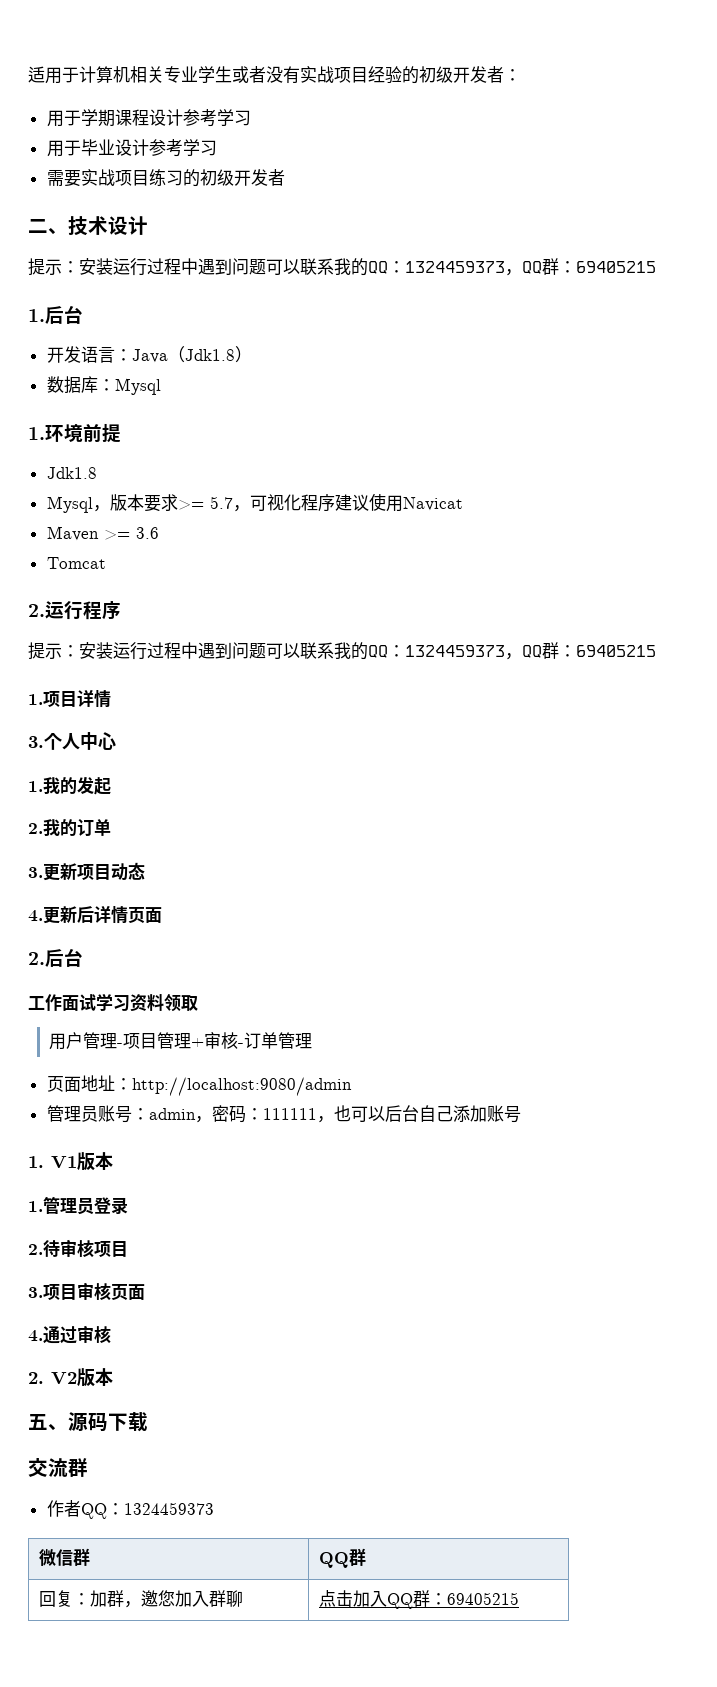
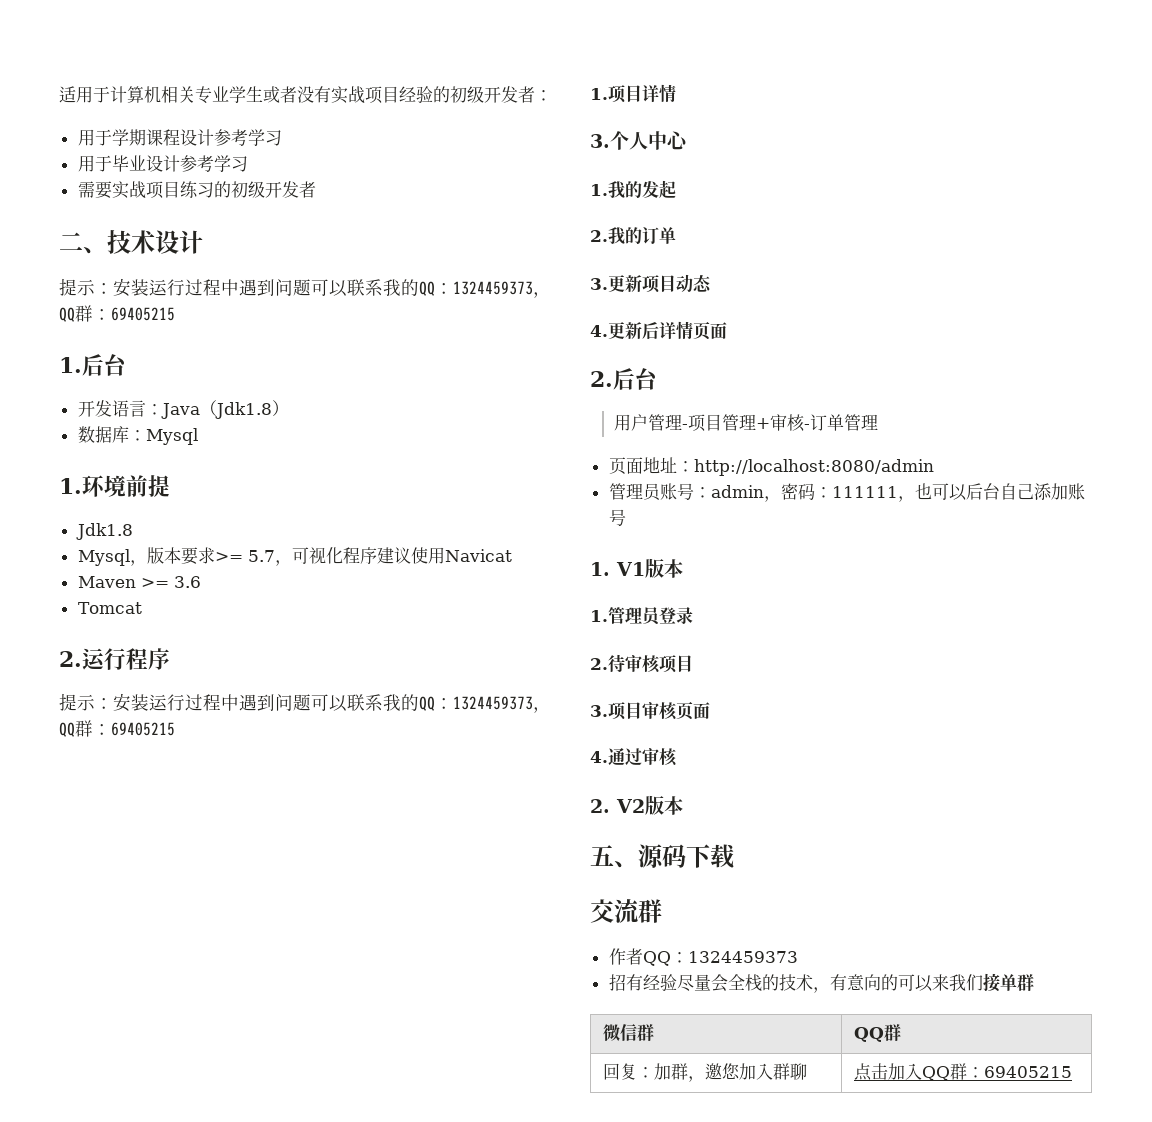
- 工作面试学习资料领取
- 页面地址：http://localhost:9080/admin
+ 页面地址：http://localhost:8080/admin
+ 招有经验尽量会全栈的技术，有意向的可以来我们接单群

